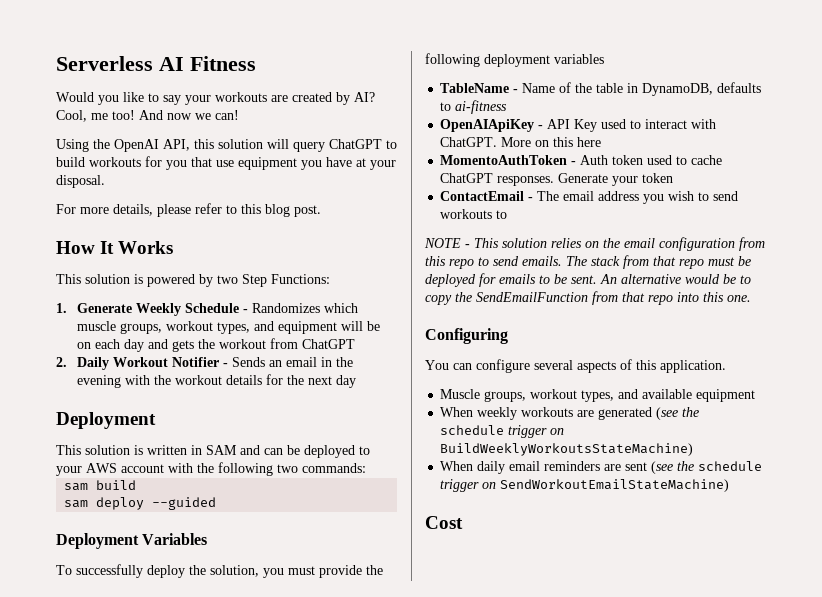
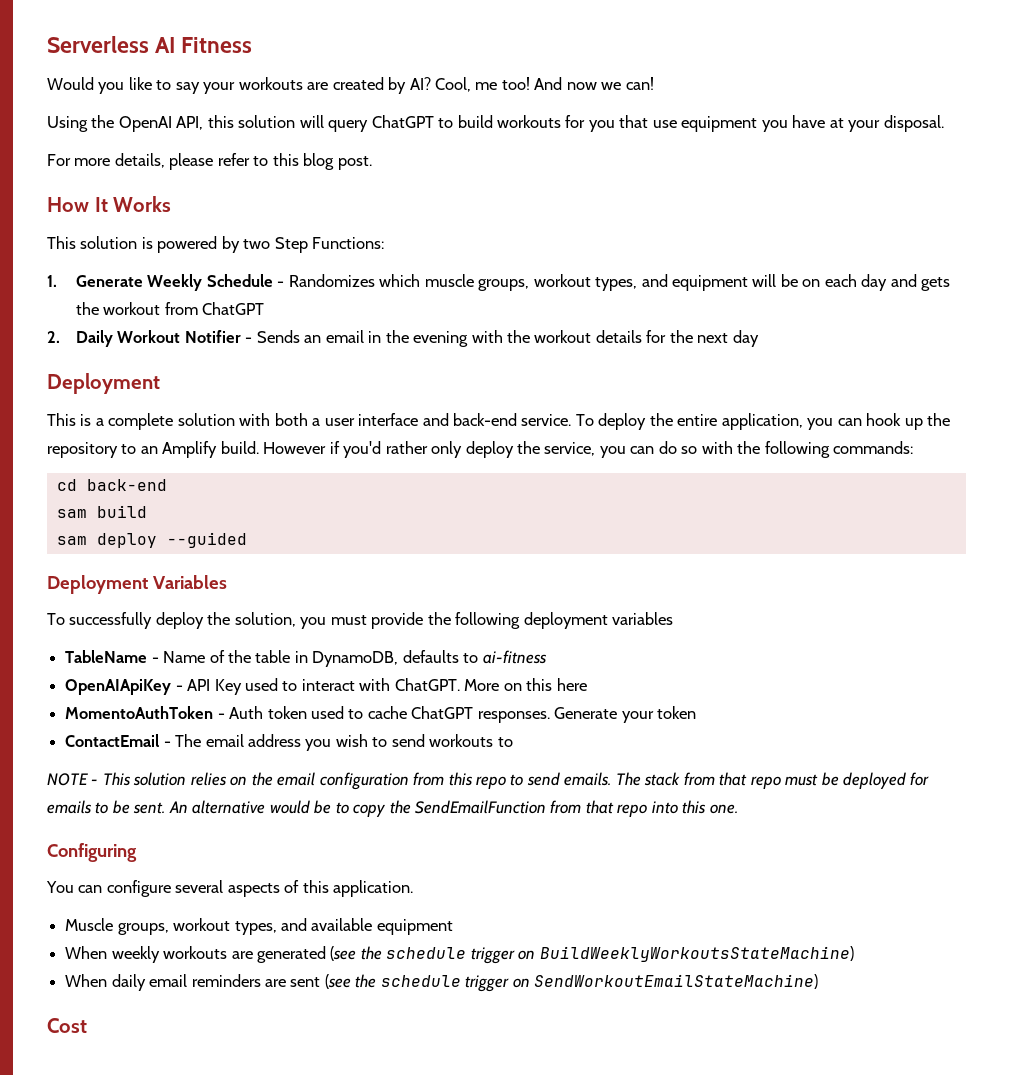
- This solution is written in SAM and can be deployed to your AWS account with the following two commands:
+ This is a complete solution with both a user interface and back-end service. To deploy the entire application, you can hook up the repository to an Amplify build. However if you'd rather only deploy the service, you can do so with the following commands:
+ cd back-end

